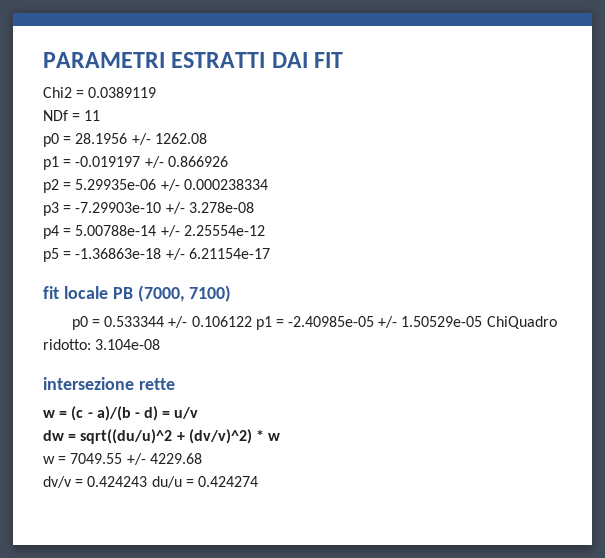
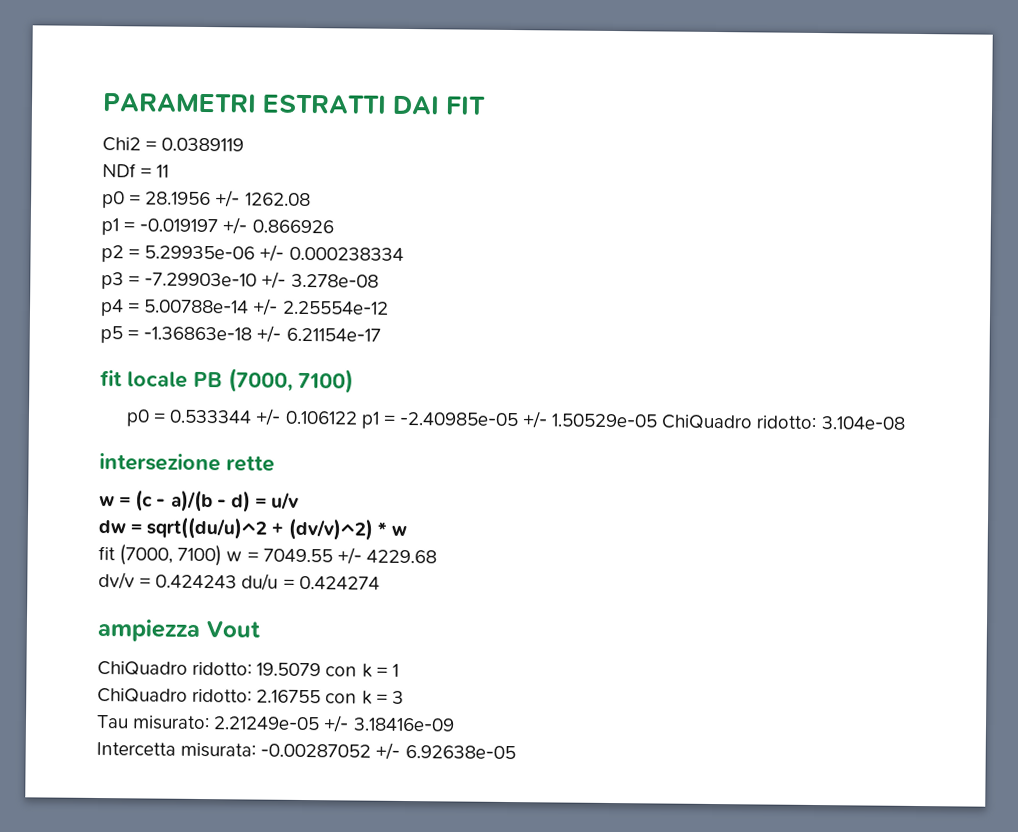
- w = 7049.55 +/- 4229.68
+ fit (7000, 7100) w = 7049.55 +/- 4229.68
+ ampiezza Vout
+ ChiQuadro ridotto: 19.5079 con k = 1
+ ChiQuadro ridotto: 2.16755 con k = 3
+ Tau misurato: 2.21249e-05 +/- 3.18416e-09
+ Intercetta misurata: -0.00287052 +/- 6.92638e-05

